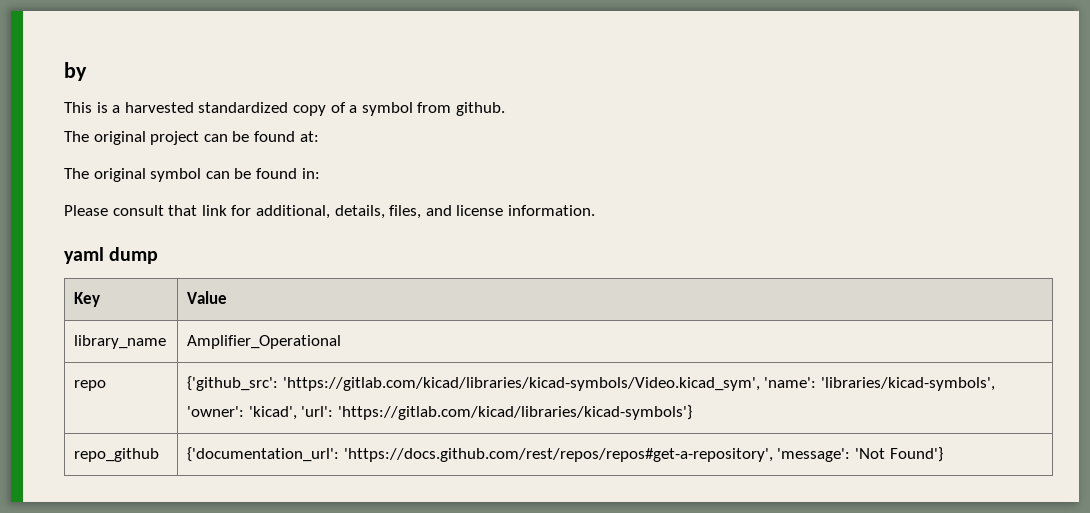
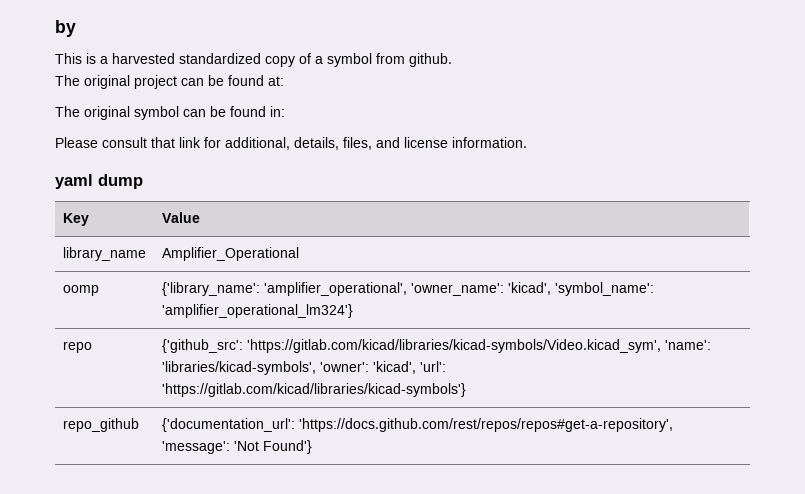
+ oomp | {'library_name': 'amplifier_operational', 'owner_name': 'kicad', 'symbol_name': 'amplifier_operational_lm324'}

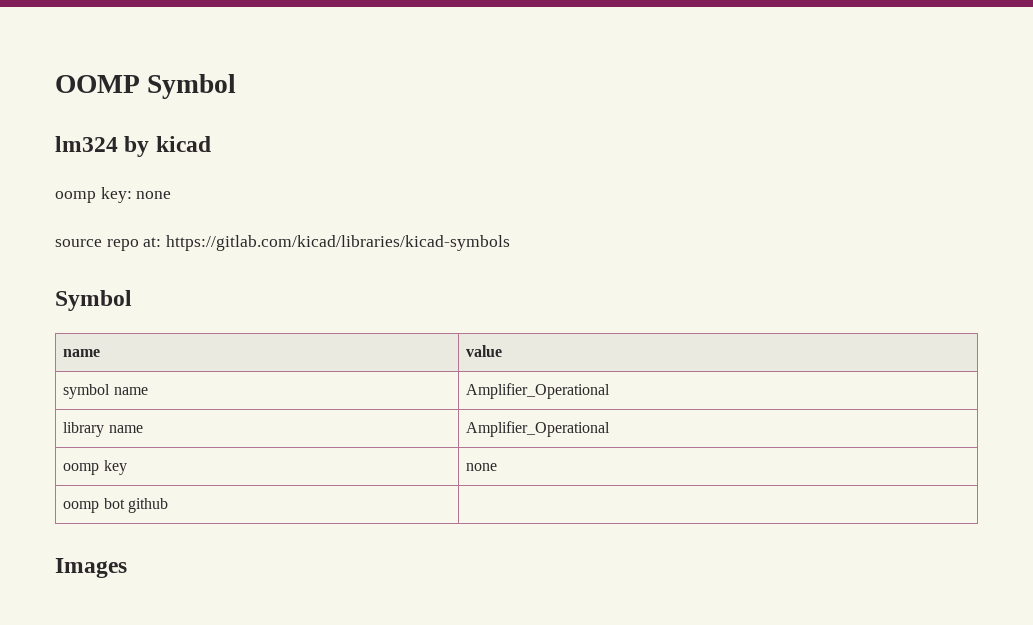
- by
- This is a harvested standardized copy of a symbol from github.
- The original project can be found at:
- The original symbol can be found in:
- Please consult that link for additional, details, files, and license information.
- yaml dump
- Key | Value
- library_name | Amplifier_Operational
- oomp | {'library_name': 'amplifier_operational', 'owner_name': 'kicad', 'symbol_name': 'amplifier_operational_lm324'}
- repo | {'github_src': 'https://gitlab.com/kicad/libraries/kicad-symbols/Video.kicad_sym', 'name': 'libraries/kicad-symbols', 'owner': 'kicad', 'url': 'https://gitlab.com/kicad/libraries/kicad-symbols'}
- repo_github | {'documentation_url': 'https://docs.github.com/rest/repos/repos#get-a-repository', 'message': 'Not Found'}
+ OOMP Symbol
+ lm324 by kicad
+ oomp key: none
+ source repo at: https://gitlab.com/kicad/libraries/kicad-symbols
+ Symbol
+ name | value
+ symbol name | Amplifier_Operational
+ library name | Amplifier_Operational
+ oomp key | none
+ oomp bot github |
+ Images

